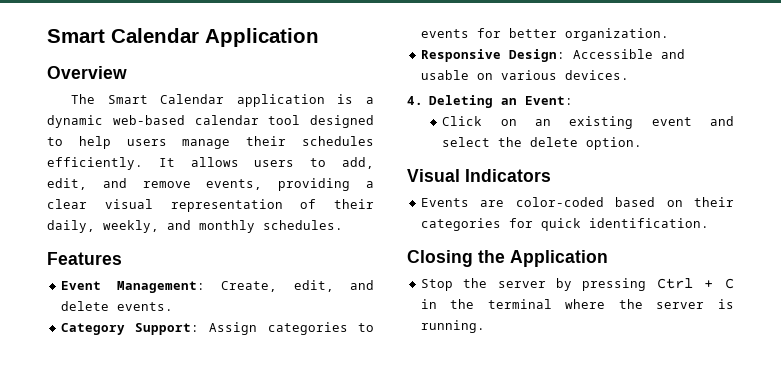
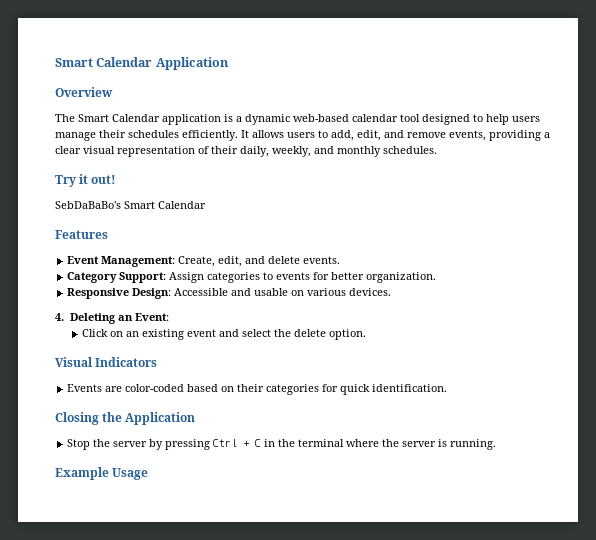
+ Try it out!
+ SebDaBaBo's Smart Calendar
+ Example Usage

